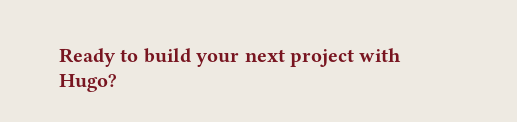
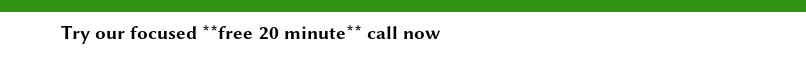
- Ready to build your next project with Hugo?
+ Try our focused **free 20 minute** call now

